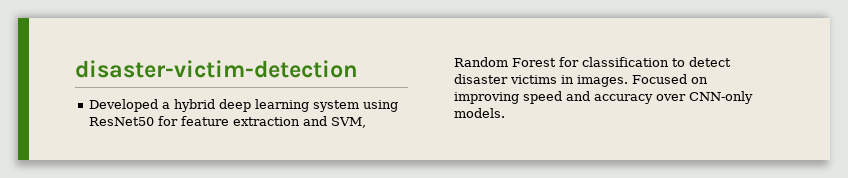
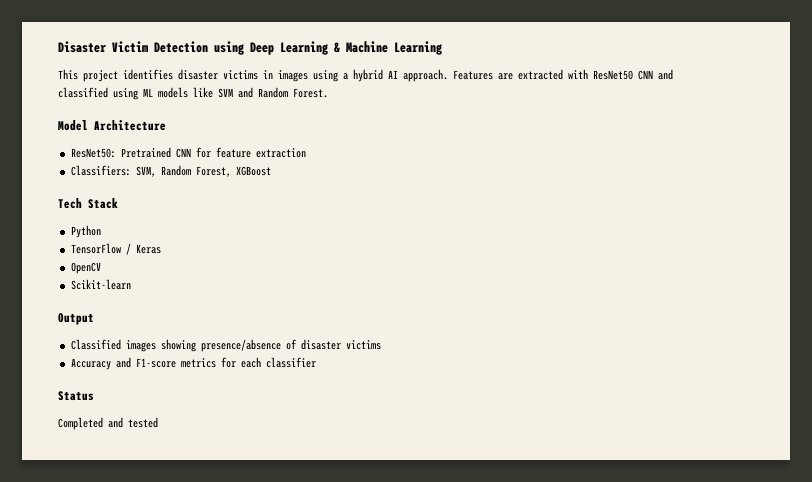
- disaster-victim-detection
- Developed a hybrid deep learning system using ResNet50 for feature extraction and SVM, Random Forest for classification to detect disaster victims in images. Focused on improving speed and accuracy over CNN-only models.
+ Disaster Victim Detection using Deep Learning & Machine Learning
+ This project identifies disaster victims in images using a hybrid AI approach. Features are extracted with ResNet50 CNN and classified using ML models like SVM and Random Forest.
+ Model Architecture
+ ResNet50: Pretrained CNN for feature extraction
+ Classifiers: SVM, Random Forest, XGBoost
+ Tech Stack
+ Python
+ TensorFlow / Keras
+ OpenCV
+ Scikit-learn
+ Output
+ Classified images showing presence/absence of disaster victims
+ Accuracy and F1-score metrics for each classifier
+ Status
+ Completed and tested

